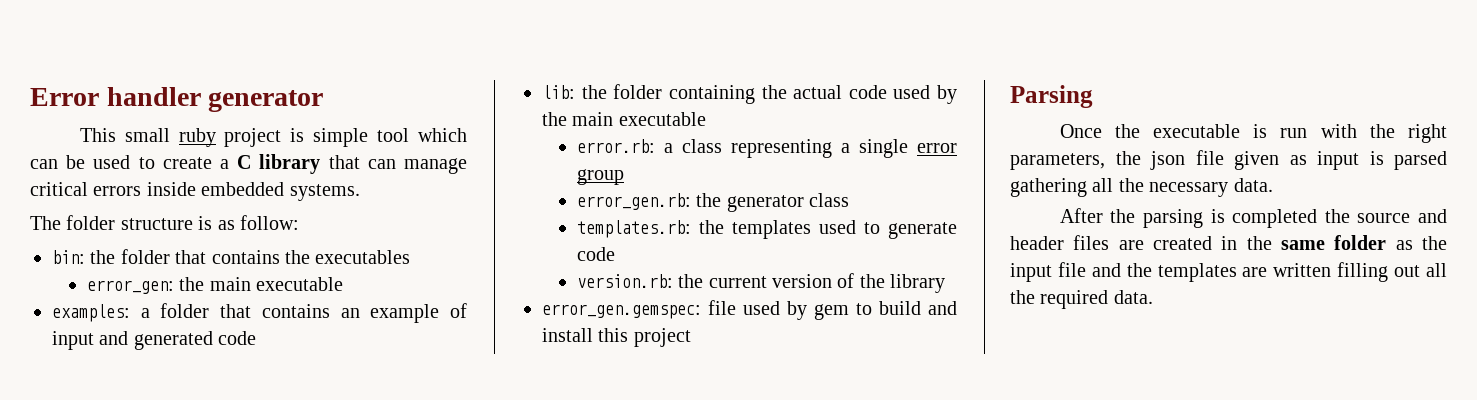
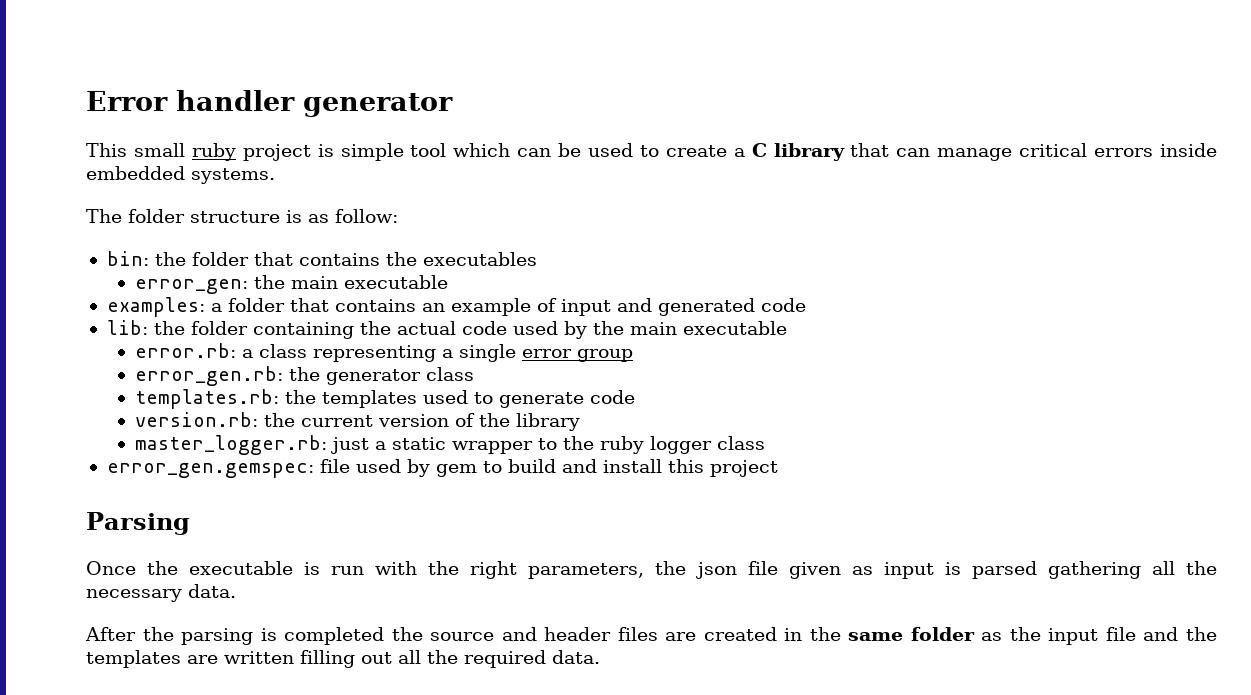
+ master_logger.rb: just a static wrapper to the ruby logger class

